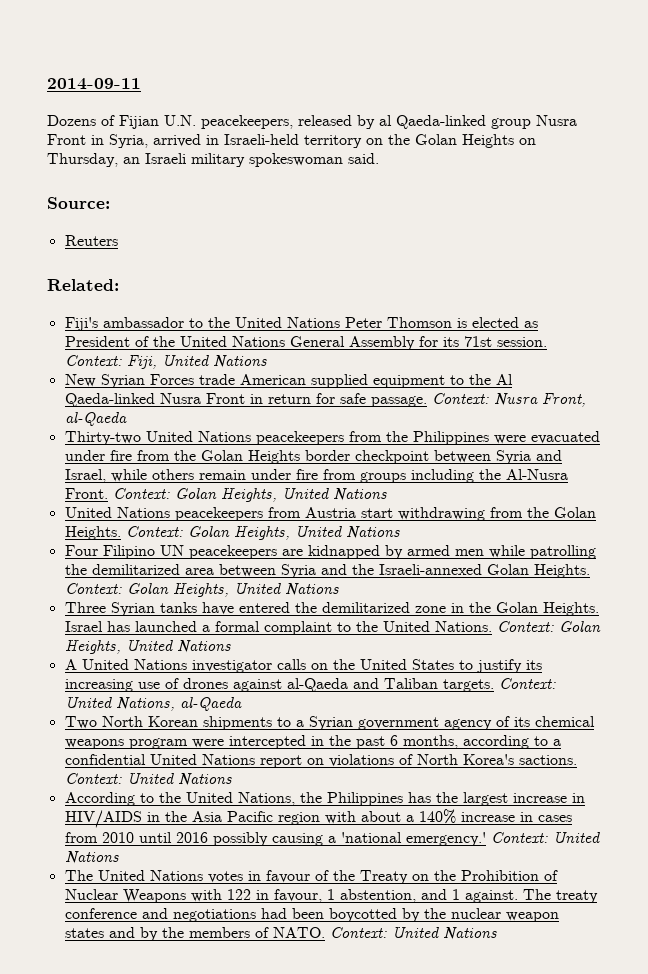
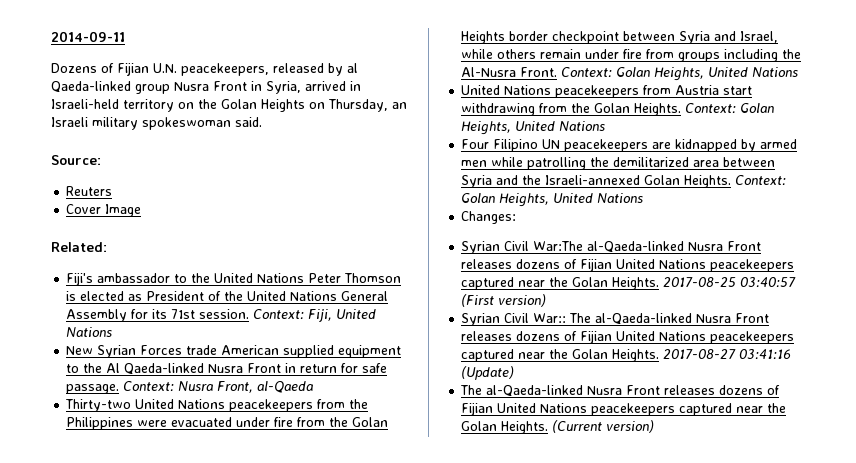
+ Cover Image
- Three Syrian tanks have entered the demilitarized zone in the Golan Heights. Israel has launched a formal complaint to the United Nations. Context: Golan Heights, United Nations
- A United Nations investigator calls on the United States to justify its increasing use of drones against al-Qaeda and Taliban targets. Context: United Nations, al-Qaeda
- Two North Korean shipments to a Syrian government agency of its chemical weapons program were intercepted in the past 6 months, according to a confidential United Nations report on violations of North Korea's sactions. Context: United Nations
- According to the United Nations, the Philippines has the largest increase in HIV/AIDS in the Asia Pacific region with about a 140% increase in cases from 2010 until 2016 possibly causing a 'national emergency.' Context: United Nations
- The United Nations votes in favour of the Treaty on the Prohibition of Nuclear Weapons with 122 in favour, 1 abstention, and 1 against. The treaty conference and negotiations had been boycotted by the nuclear weapon states and by the members of NATO. Context: United Nations
+ Changes:
+ Syrian Civil War:The al-Qaeda-linked Nusra Front releases dozens of Fijian United Nations peacekeepers captured near the Golan Heights. 2017-08-25 03:40:57 (First version)
+ Syrian Civil War:: The al-Qaeda-linked Nusra Front releases dozens of Fijian United Nations peacekeepers captured near the Golan Heights. 2017-08-27 03:41:16 (Update)
+ The al-Qaeda-linked Nusra Front releases dozens of Fijian United Nations peacekeepers captured near the Golan Heights. (Current version)

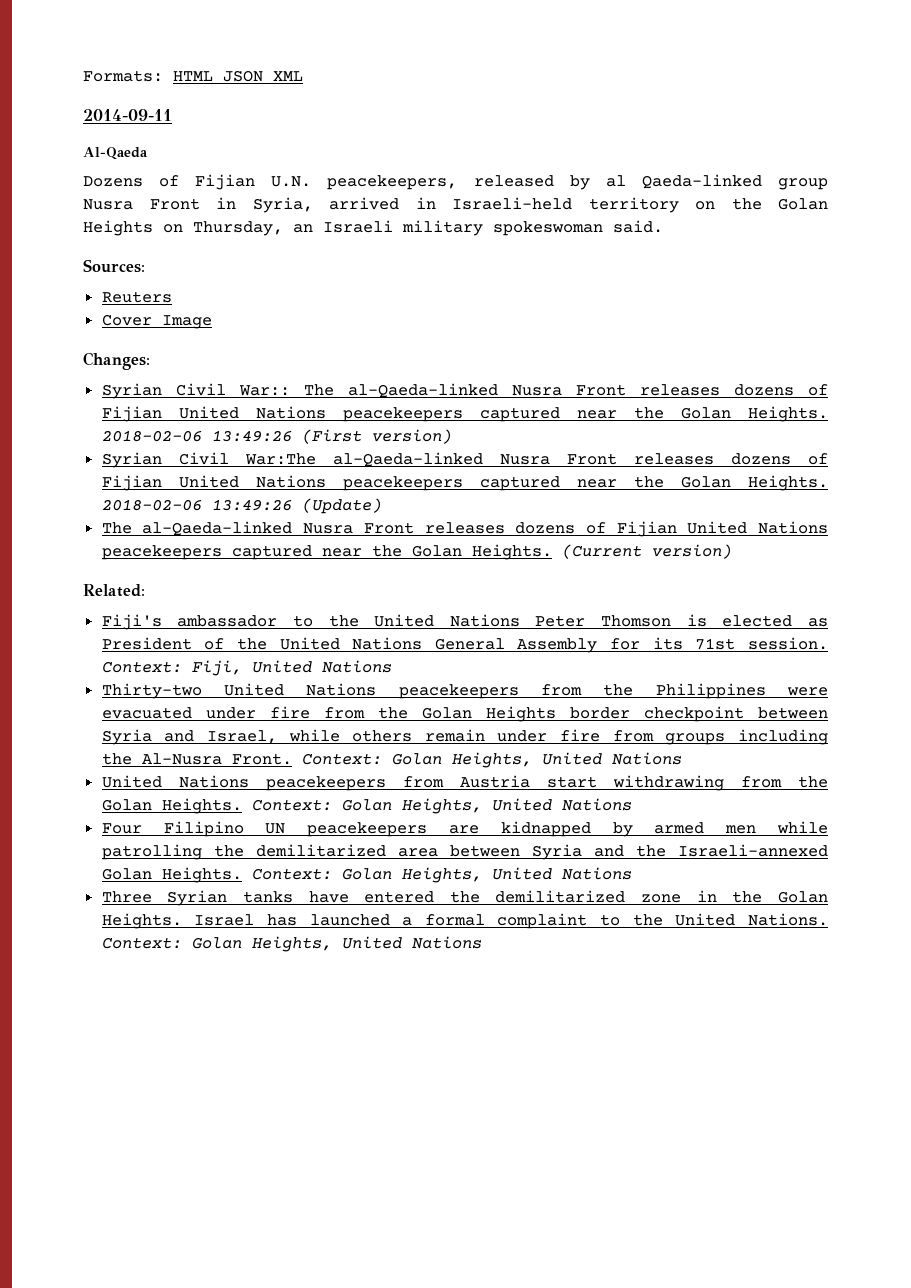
+ Formats: HTML JSON XML
+ Al-Qaeda
- Source:
+ Sources:
+ Changes:
+ Syrian Civil War:: The al-Qaeda-linked Nusra Front releases dozens of Fijian United Nations peacekeepers captured near the Golan Heights. 2018-02-06 13:49:26 (First version)
+ Syrian Civil War:The al-Qaeda-linked Nusra Front releases dozens of Fijian United Nations peacekeepers captured near the Golan Heights. 2018-02-06 13:49:26 (Update)
+ The al-Qaeda-linked Nusra Front releases dozens of Fijian United Nations peacekeepers captured near the Golan Heights. (Current version)
- New Syrian Forces trade American supplied equipment to the Al Qaeda-linked Nusra Front in return for safe passage. Context: Nusra Front, al-Qaeda
- Changes:
- Syrian Civil War:The al-Qaeda-linked Nusra Front releases dozens of Fijian United Nations peacekeepers captured near the Golan Heights. 2017-08-25 03:40:57 (First version)
- Syrian Civil War:: The al-Qaeda-linked Nusra Front releases dozens of Fijian United Nations peacekeepers captured near the Golan Heights. 2017-08-27 03:41:16 (Update)
- The al-Qaeda-linked Nusra Front releases dozens of Fijian United Nations peacekeepers captured near the Golan Heights. (Current version)
+ Three Syrian tanks have entered the demilitarized zone in the Golan Heights. Israel has launched a formal complaint to the United Nations. Context: Golan Heights, United Nations

